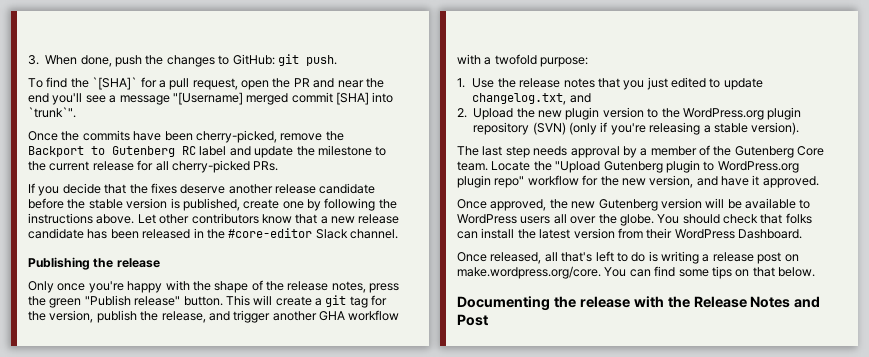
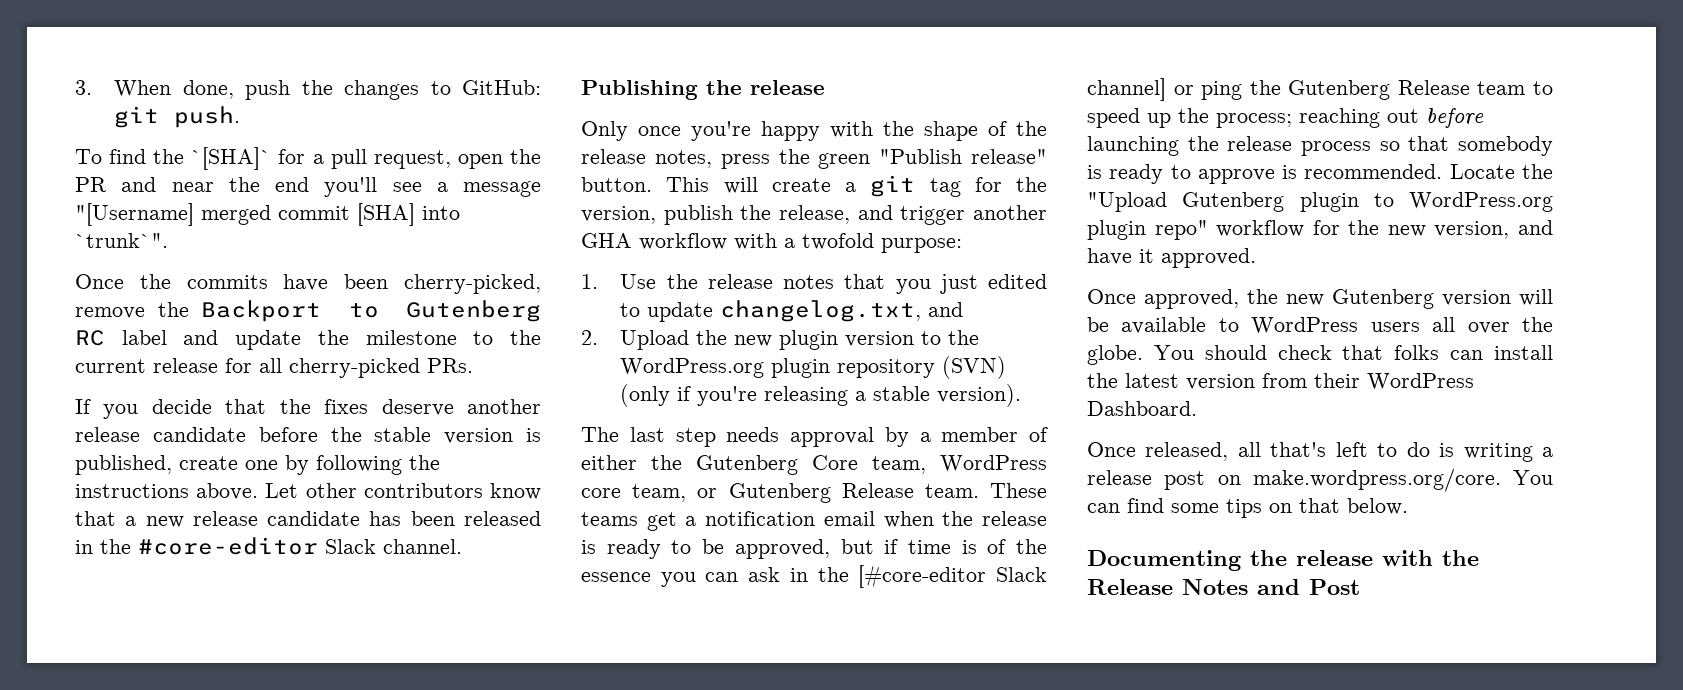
- The last step needs approval by a member of the Gutenberg Core team.
+ The last step needs approval by a member of either the Gutenberg Core team, WordPress core team, or Gutenberg Release team. These teams get a notification email when the release is ready to be approved, but if time is of the essence you can ask in the [#core-editor Slack channel] or ping the Gutenberg Release team to speed up the process; reaching out before launching the release process so that somebody is ready to approve is recommended.

